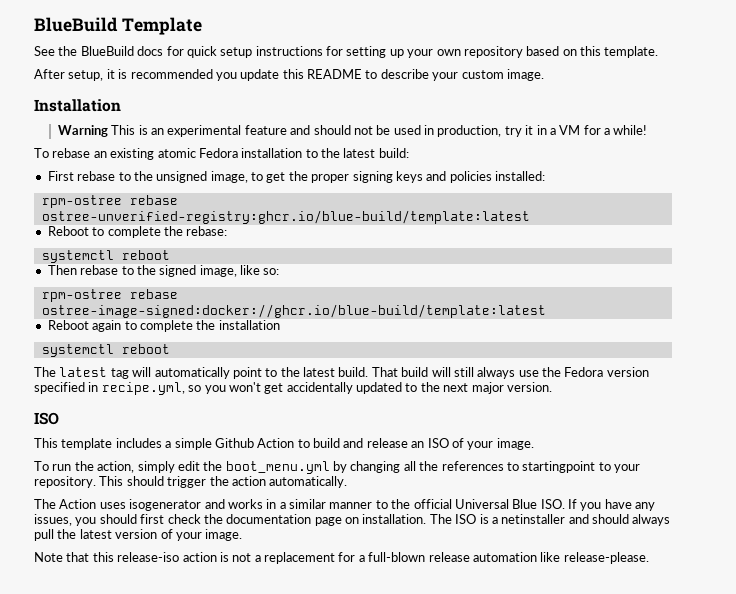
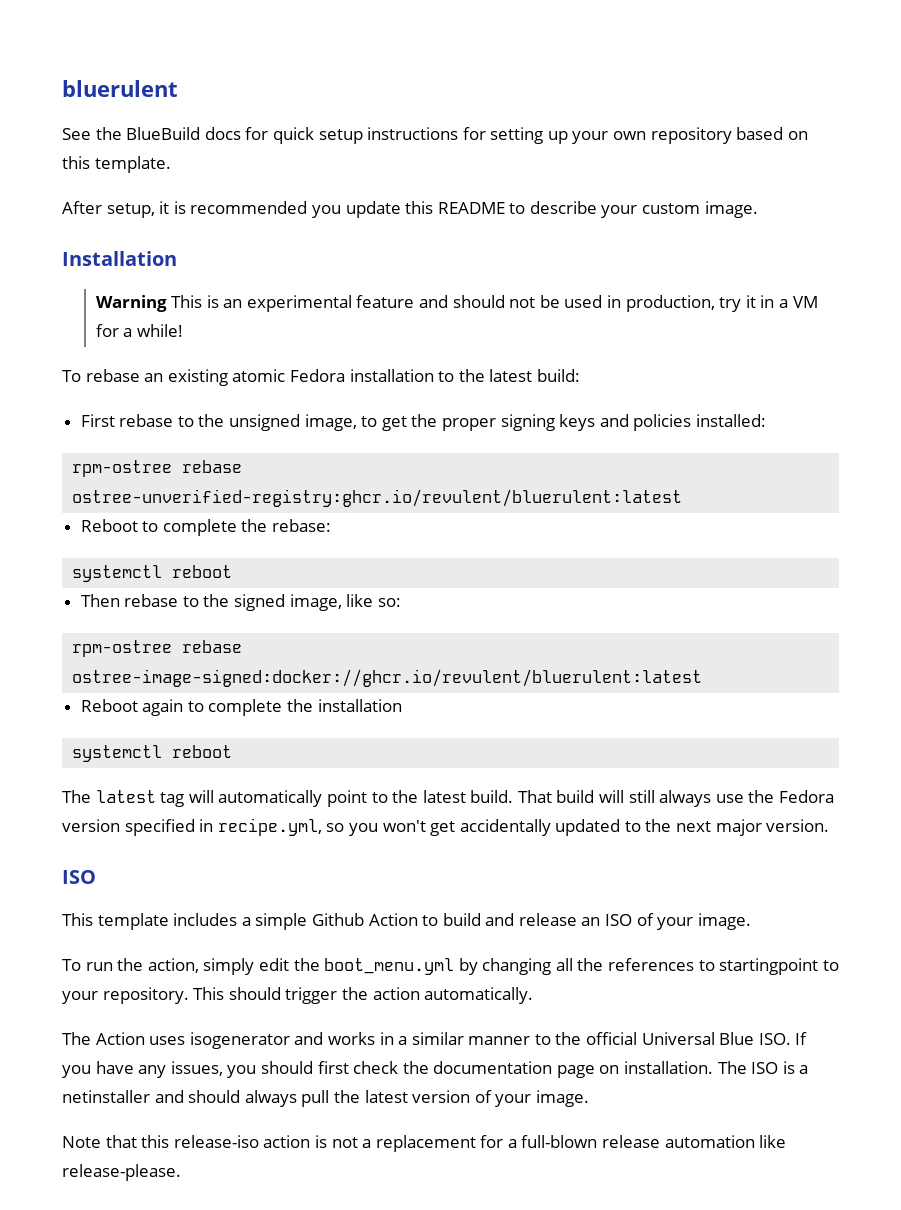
- BlueBuild Template
+ bluerulent
- rpm-ostree rebase ostree-unverified-registry:ghcr.io/blue-build/template:latest
+ rpm-ostree rebase ostree-unverified-registry:ghcr.io/revulent/bluerulent:latest
- rpm-ostree rebase ostree-image-signed:docker://ghcr.io/blue-build/template:latest
+ rpm-ostree rebase ostree-image-signed:docker://ghcr.io/revulent/bluerulent:latest

